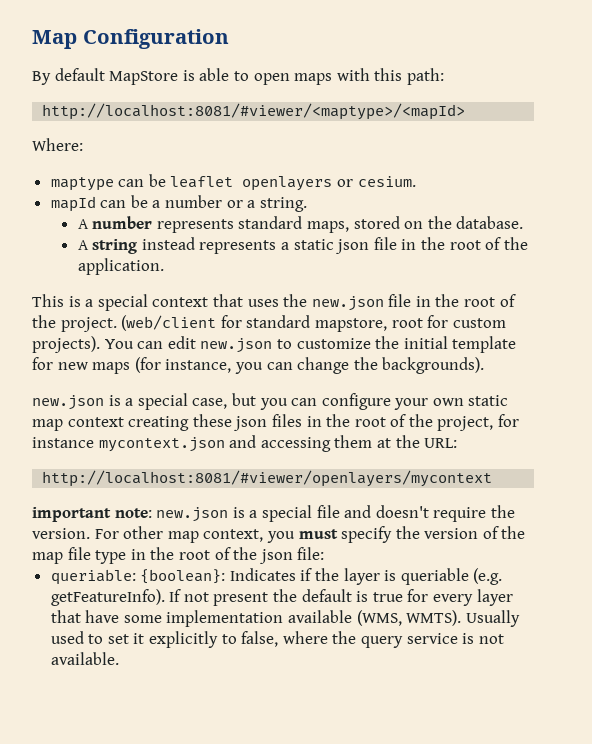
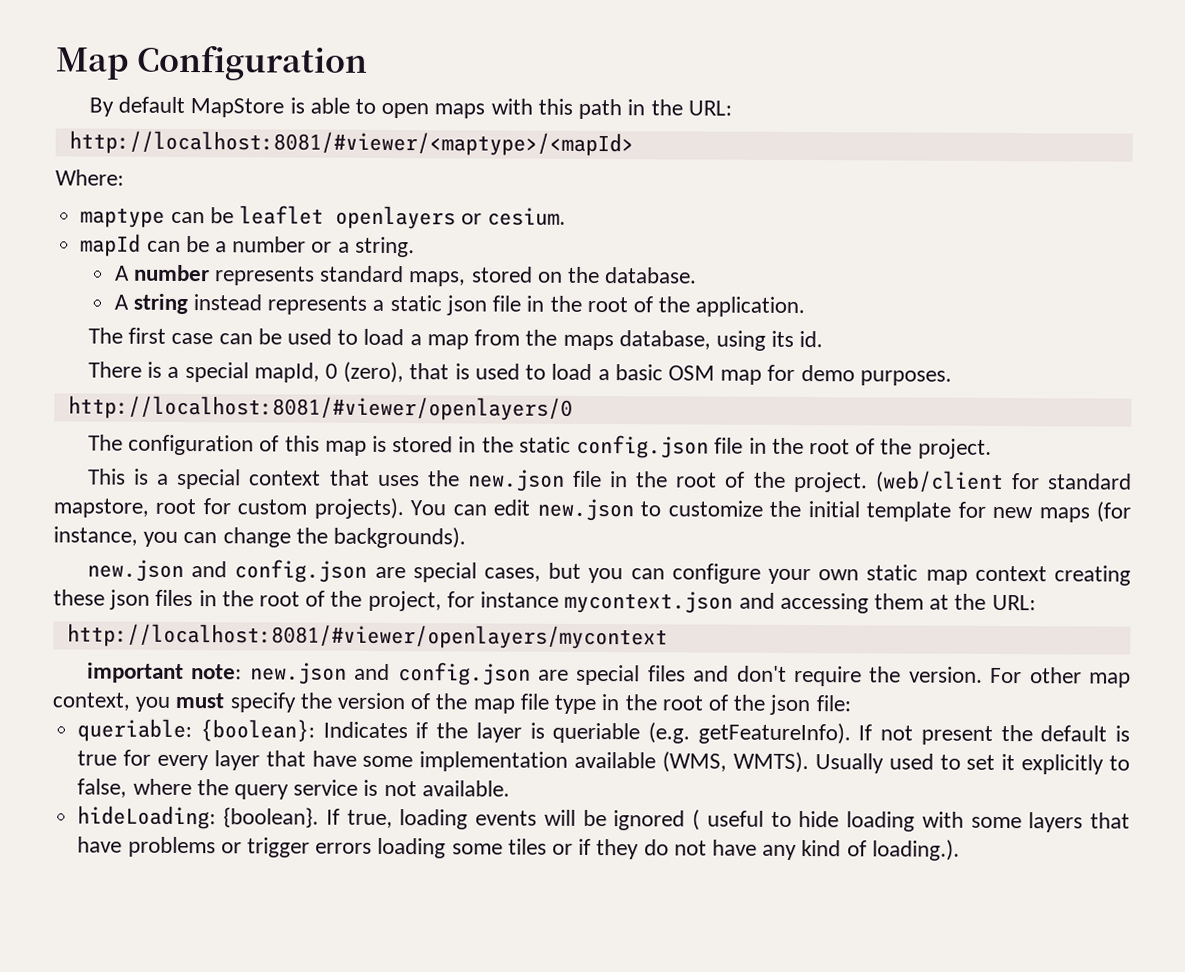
- By default MapStore is able to open maps with this path:
+ By default MapStore is able to open maps with this path in the URL:
+ The first case can be used to load a map from the maps database, using its id.
+ There is a special mapId, 0 (zero), that is used to load a basic OSM map for demo purposes.
+ http://localhost:8081/#viewer/openlayers/0
+ The configuration of this map is stored in the static config.json file in the root of the project.
- new.json is a special case, but you can configure your own static map context creating these json files in the root of the project, for instance mycontext.json and accessing them at the URL:
+ new.json and config.json are special cases, but you can configure your own static map context creating these json files in the root of the project, for instance mycontext.json and accessing them at the URL:
- important note: new.json is a special file and doesn't require the version.
+ important note: new.json and config.json are special files and don't require the version.
+ hideLoading: {boolean}. If true, loading events will be ignored ( useful to hide loading with some layers that have problems or trigger errors loading some tiles or if they do not have any kind of loading.).

